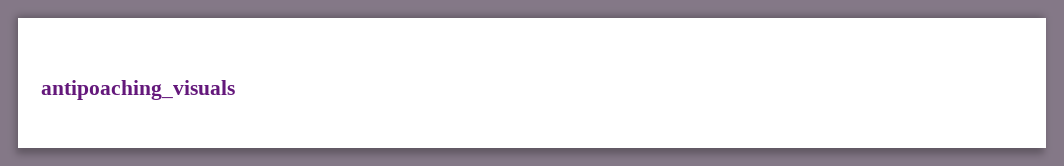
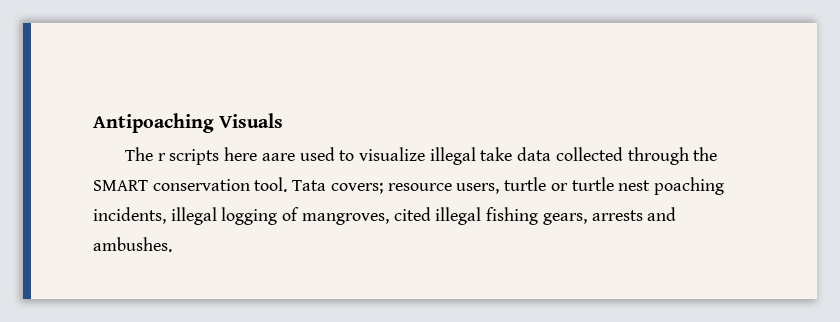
- antipoaching_visuals
+ Antipoaching Visuals
+ The r scripts here aare used to visualize illegal take data collected through the SMART conservation tool. Tata covers; resource users, turtle or turtle nest poaching incidents, illegal logging of mangroves, cited illegal fishing gears, arrests and ambushes.

